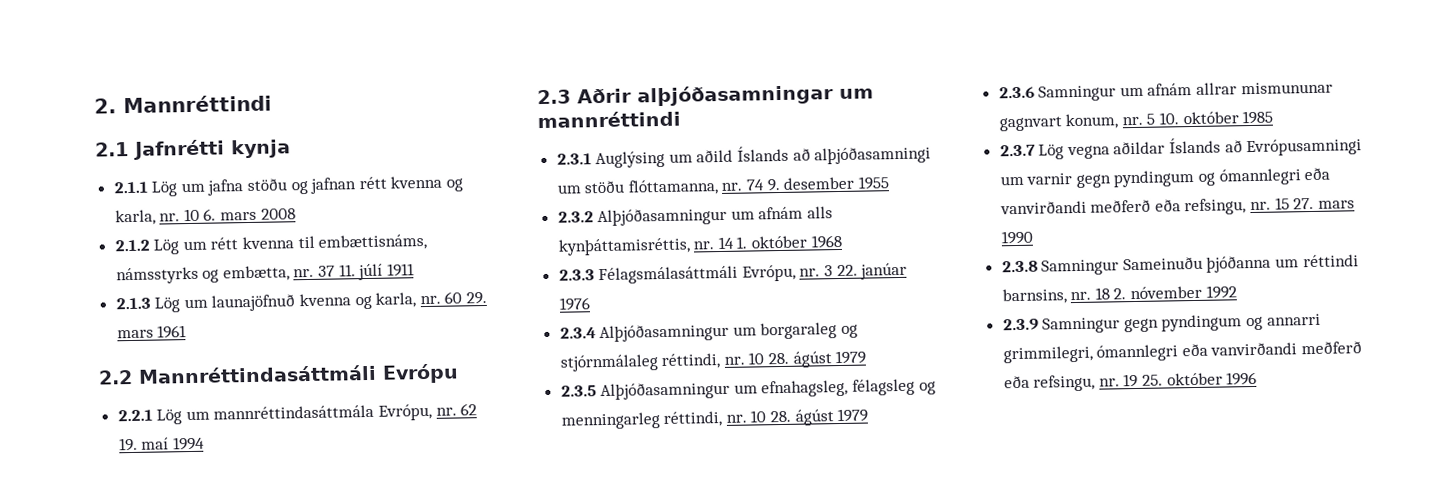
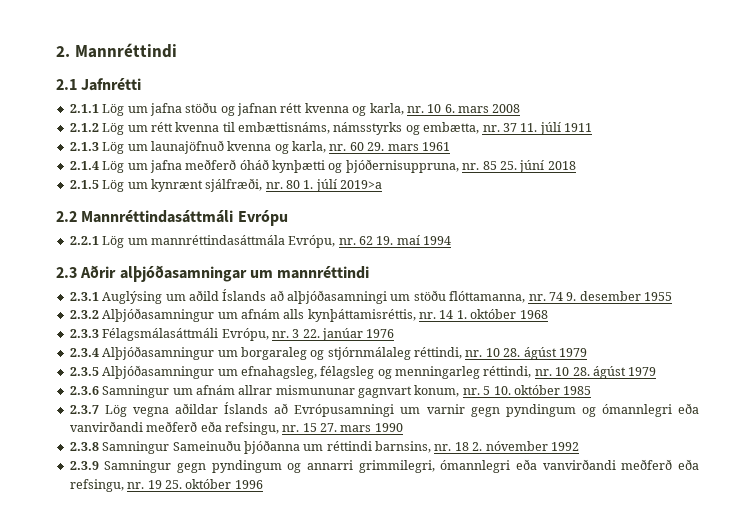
- 2.1 Jafnrétti kynja
+ 2.1 Jafnrétti
+ 2.1.4 Lög um jafna meðferð óháð kynþætti og þjóðernisuppruna, nr. 85 25. júní 2018
+ 2.1.5 Lög um kynrænt sjálfræði, nr. 80 1. júlí 2019>a

